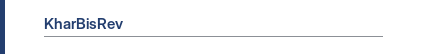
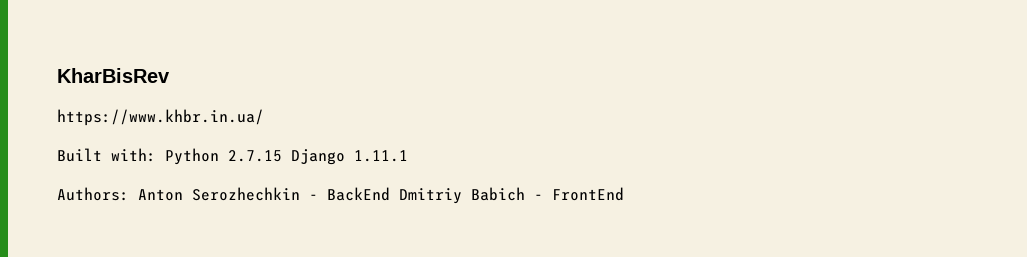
+ https://www.khbr.in.ua/
+ Built with: Python 2.7.15 Django 1.11.1
+ Authors: Anton Serozhechkin - BackEnd Dmitriy Babich - FrontEnd

